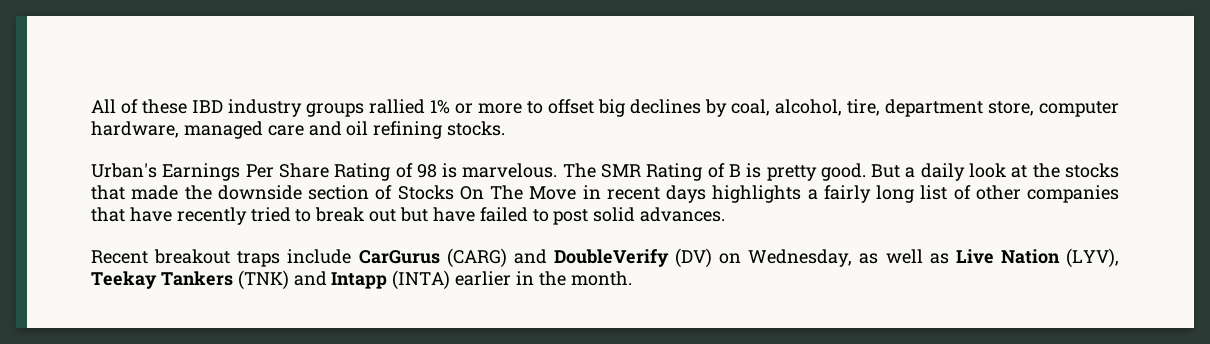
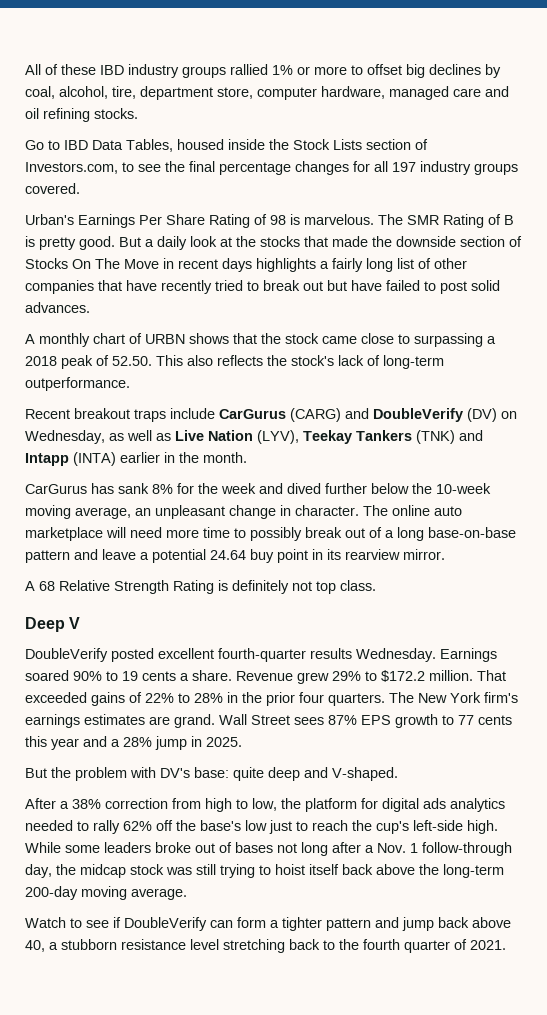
+ Go to IBD Data Tables, housed inside the Stock Lists section of Investors.com, to see the final percentage changes for all 197 industry groups covered.
+ A monthly chart of URBN shows that the stock came close to surpassing a 2018 peak of 52.50. This also reflects the stock's lack of long-term outperformance.
+ CarGurus has sank 8% for the week and dived further below the 10-week moving average, an unpleasant change in character. The online auto marketplace will need more time to possibly break out of a long base-on-base pattern and leave a potential 24.64 buy point in its rearview mirror.
+ A 68 Relative Strength Rating is definitely not top class.
+ Deep V
+ DoubleVerify posted excellent fourth-quarter results Wednesday. Earnings soared 90% to 19 cents a share. Revenue grew 29% to $172.2 million. That exceeded gains of 22% to 28% in the prior four quarters. The New York firm's earnings estimates are grand. Wall Street sees 87% EPS growth to 77 cents this year and a 28% jump in 2025.
+ But the problem with DV's base: quite deep and V-shaped.
+ After a 38% correction from high to low, the platform for digital ads analytics needed to rally 62% off the base's low just to reach the cup's left-side high. While some leaders broke out of bases not long after a Nov. 1 follow-through day, the midcap stock was still trying to hoist itself back above the long-term 200-day moving average.
+ Watch to see if DoubleVerify can form a tighter pattern and jump back above 40, a stubborn resistance level stretching back to the fourth quarter of 2021.

